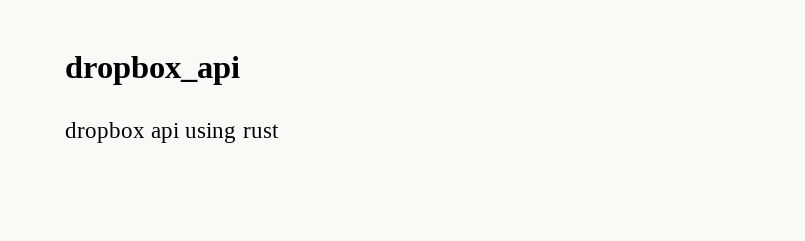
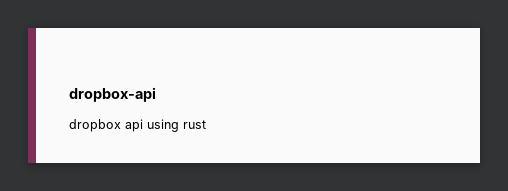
- dropbox_api
+ dropbox-api

